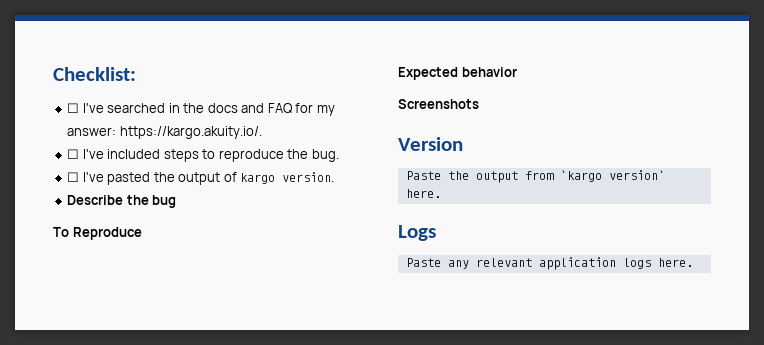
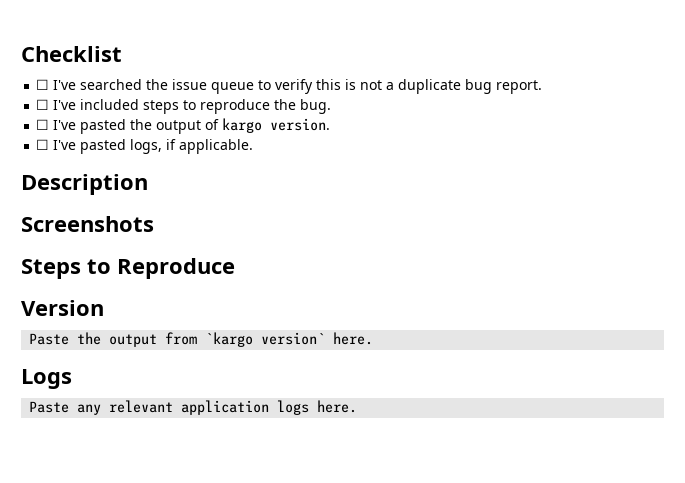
- Checklist:
+ Checklist
- ☐ I've searched in the docs and FAQ for my answer: https://kargo.akuity.io/.
+ ☐ I've searched the issue queue to verify this is not a duplicate bug report.
- Describe the bug
- To Reproduce
- Expected behavior
+ ☐ I've pasted logs, if applicable.
+ Description
  Screenshots
+ Steps to Reproduce

